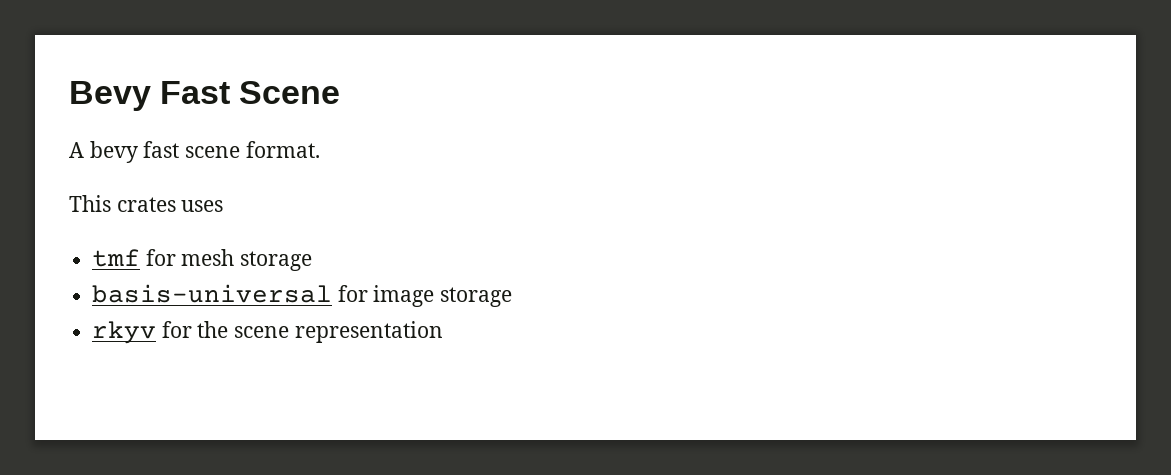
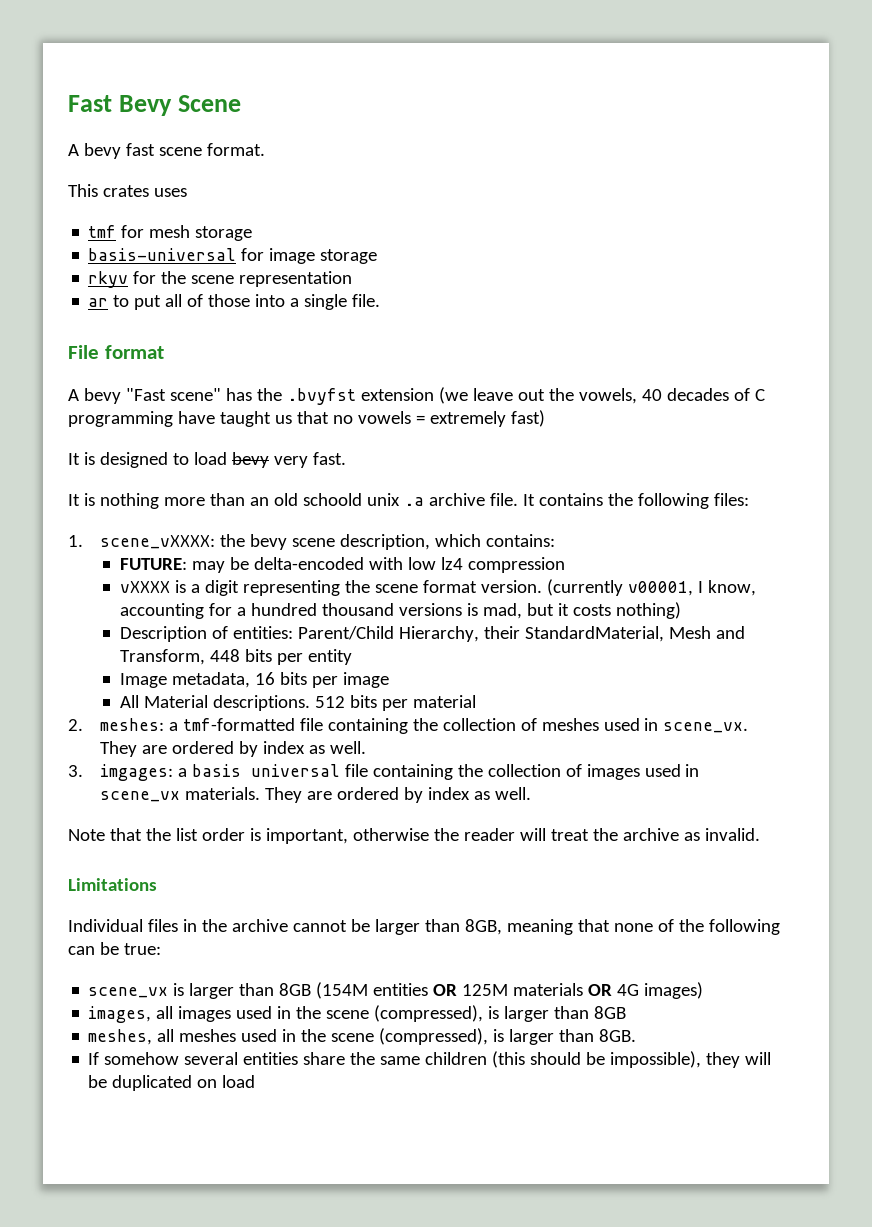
- Bevy Fast Scene
+ Fast Bevy Scene
+ ar to put all of those into a single file.
+ File format
+ A bevy "Fast scene" has the .bvyfst extension (we leave out the vowels, 40 decades of C programming have taught us that no vowels = extremely fast)
+ It is designed to load bevy very fast.
+ It is nothing more than an old schoold unix .a archive file. It contains the following files:
+ 1. scene_vXXXX: the bevy scene description, which contains:
+ FUTURE: may be delta-encoded with low lz4 compression
+ vXXXX is a digit representing the scene format version. (currently v00001, I know, accounting for a hundred thousand versions is mad, but it costs nothing)
+ Description of entities: Parent/Child Hierarchy, their StandardMaterial, Mesh and Transform, 448 bits per entity
+ Image metadata, 16 bits per image
+ All Material descriptions. 512 bits per material
+ 2. meshes: a tmf-formatted file containing the collection of meshes used in scene_vx. They are ordered by index as well.
+ 3. imgages: a basis universal file containing the collection of images used in scene_vx materials. They are ordered by index as well.
+ Note that the list order is important, otherwise the reader will treat the archive as invalid.
+ Limitations
+ Individual files in the archive cannot be larger than 8GB, meaning that none of the following can be true:
+ scene_vx is larger than 8GB (154M entities OR 125M materials OR 4G images)
+ images, all images used in the scene (compressed), is larger than 8GB
+ meshes, all meshes used in the scene (compressed), is larger than 8GB.
+ If somehow several entities share the same children (this should be impossible), they will be duplicated on load

